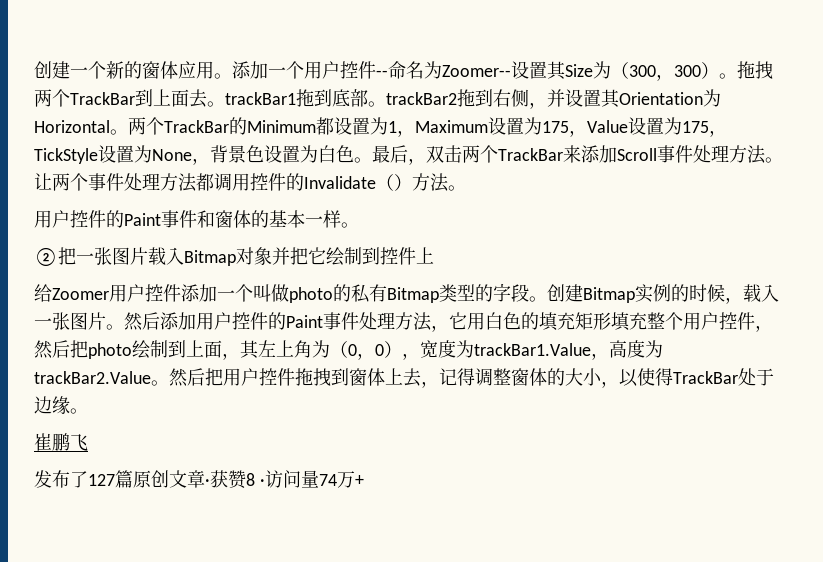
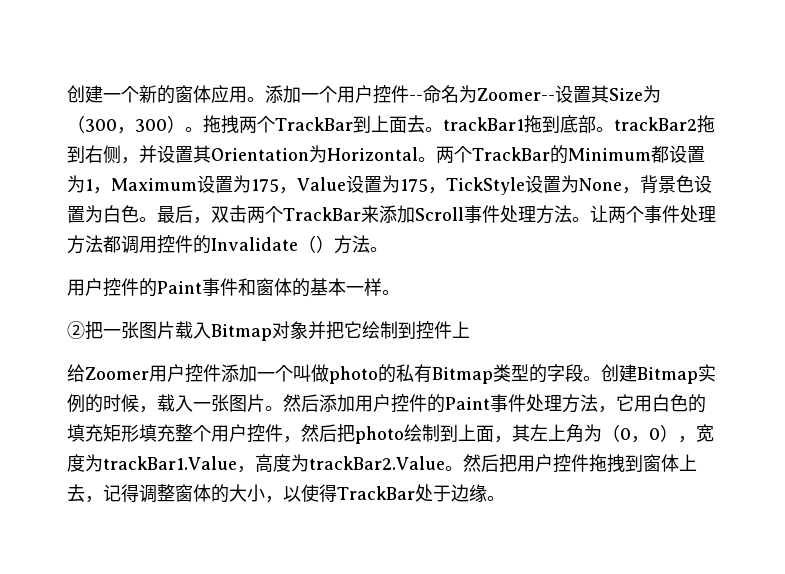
- 崔鹏飞
- 发布了127篇原创文章·获赞8 ·访问量74万+

